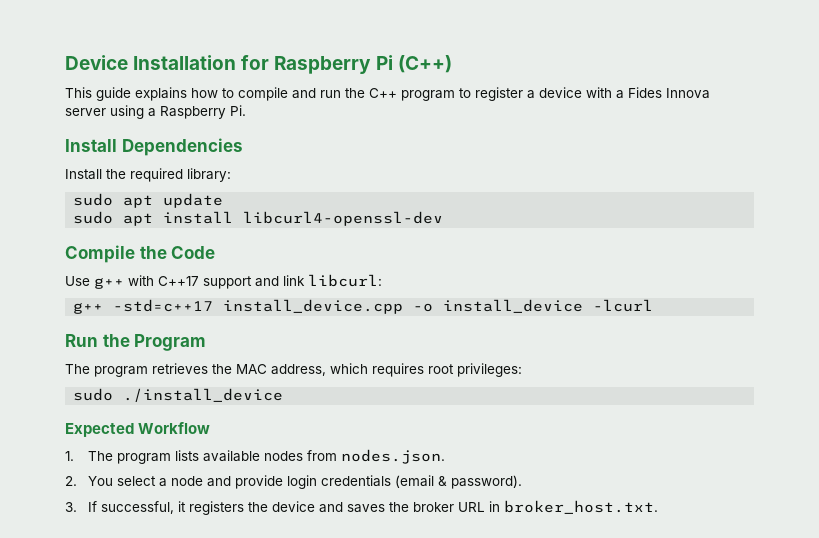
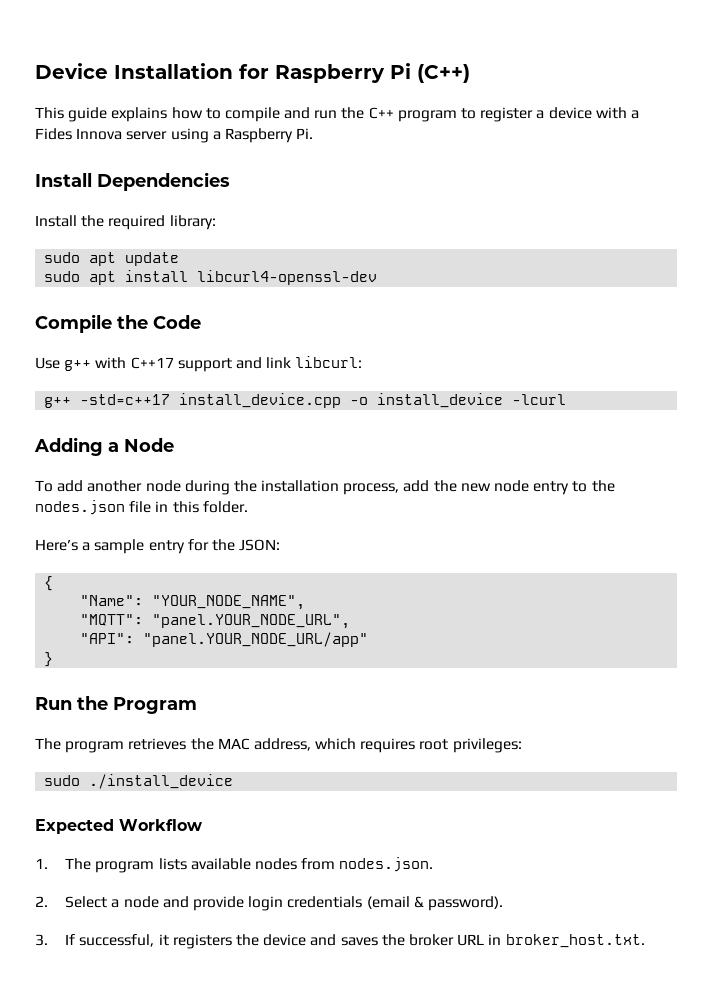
+ Adding a Node
+ To add another node during the installation process, add the new node entry to the nodes.json file in this folder.
+ Here’s a sample entry for the JSON:
+ {
+ "Name": "YOUR_NODE_NAME",
+ "MQTT": "panel.YOUR_NODE_URL",
+ "API": "panel.YOUR_NODE_URL/app"
+ }
- 2. You select a node and provide login credentials (email & password).
+ 2. Select a node and provide login credentials (email & password).

